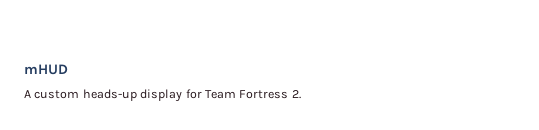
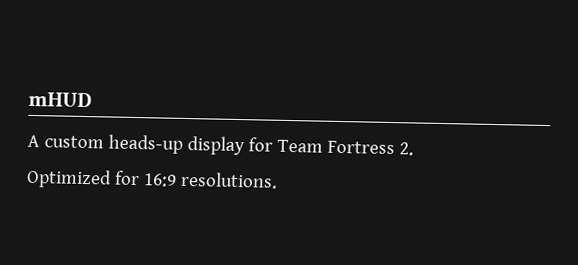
+ Optimized for 16:9 resolutions.

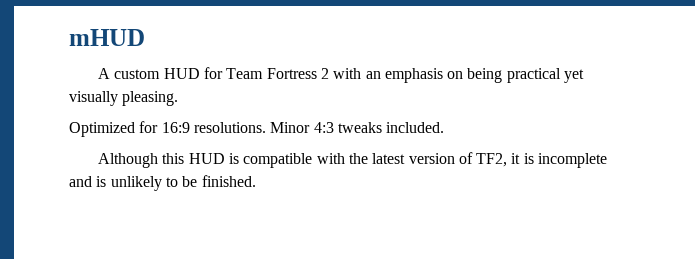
- A custom heads-up display for Team Fortress 2.
- Optimized for 16:9 resolutions.
+ A custom HUD for Team Fortress 2 with an emphasis on being practical yet visually pleasing.
+ Optimized for 16:9 resolutions. Minor 4:3 tweaks included.
+ Although this HUD is compatible with the latest version of TF2, it is incomplete and is unlikely to be finished.

